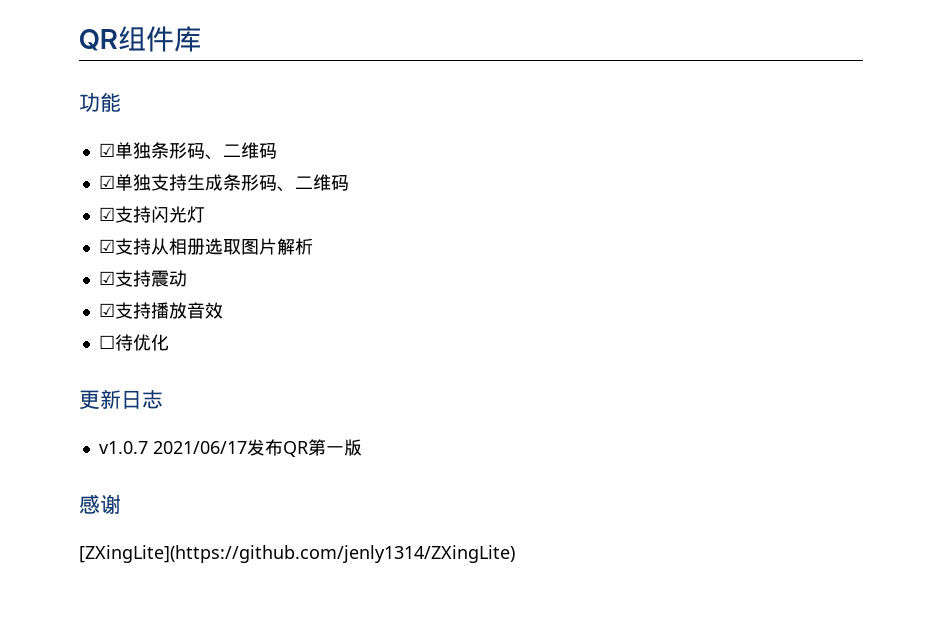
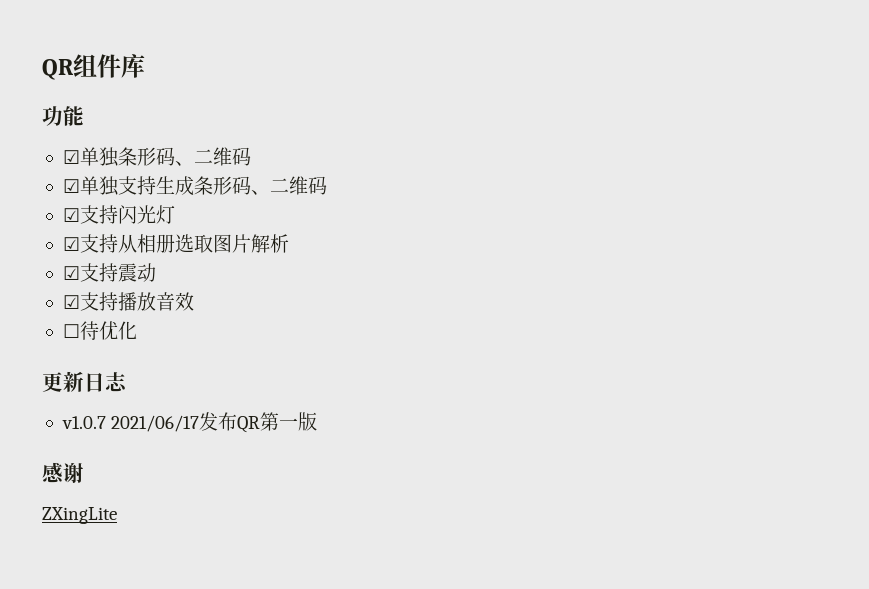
- [ZXingLite](https://github.com/jenly1314/ZXingLite)
+ ZXingLite

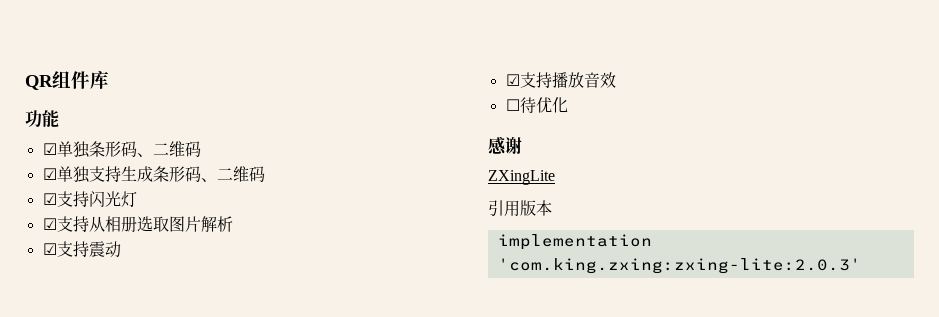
- 更新日志
- v1.0.7 2021/06/17发布QR第一版
  感谢
  ZXingLite
+ 引用版本
+ implementation 'com.king.zxing:zxing-lite:2.0.3'

